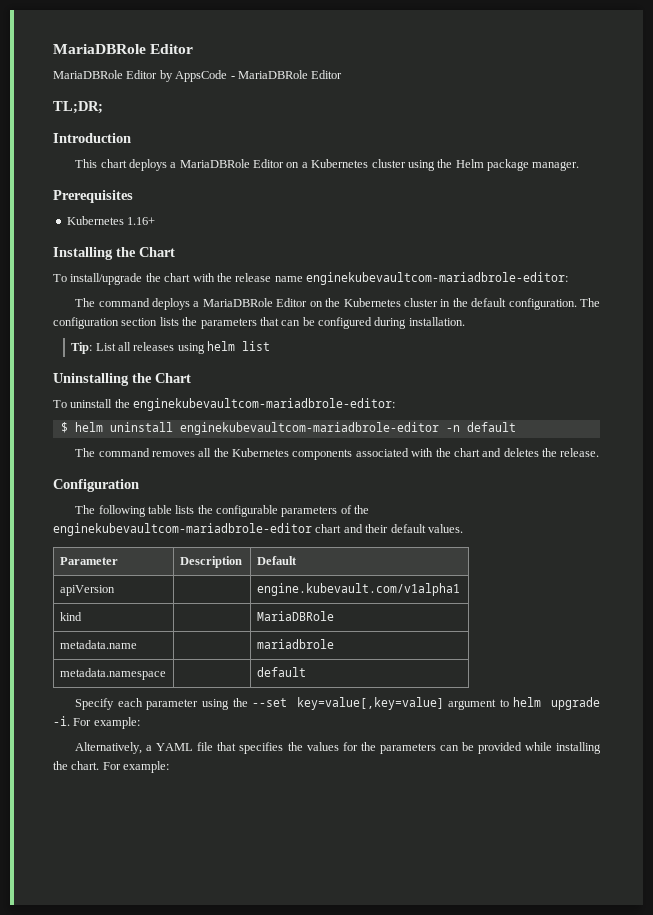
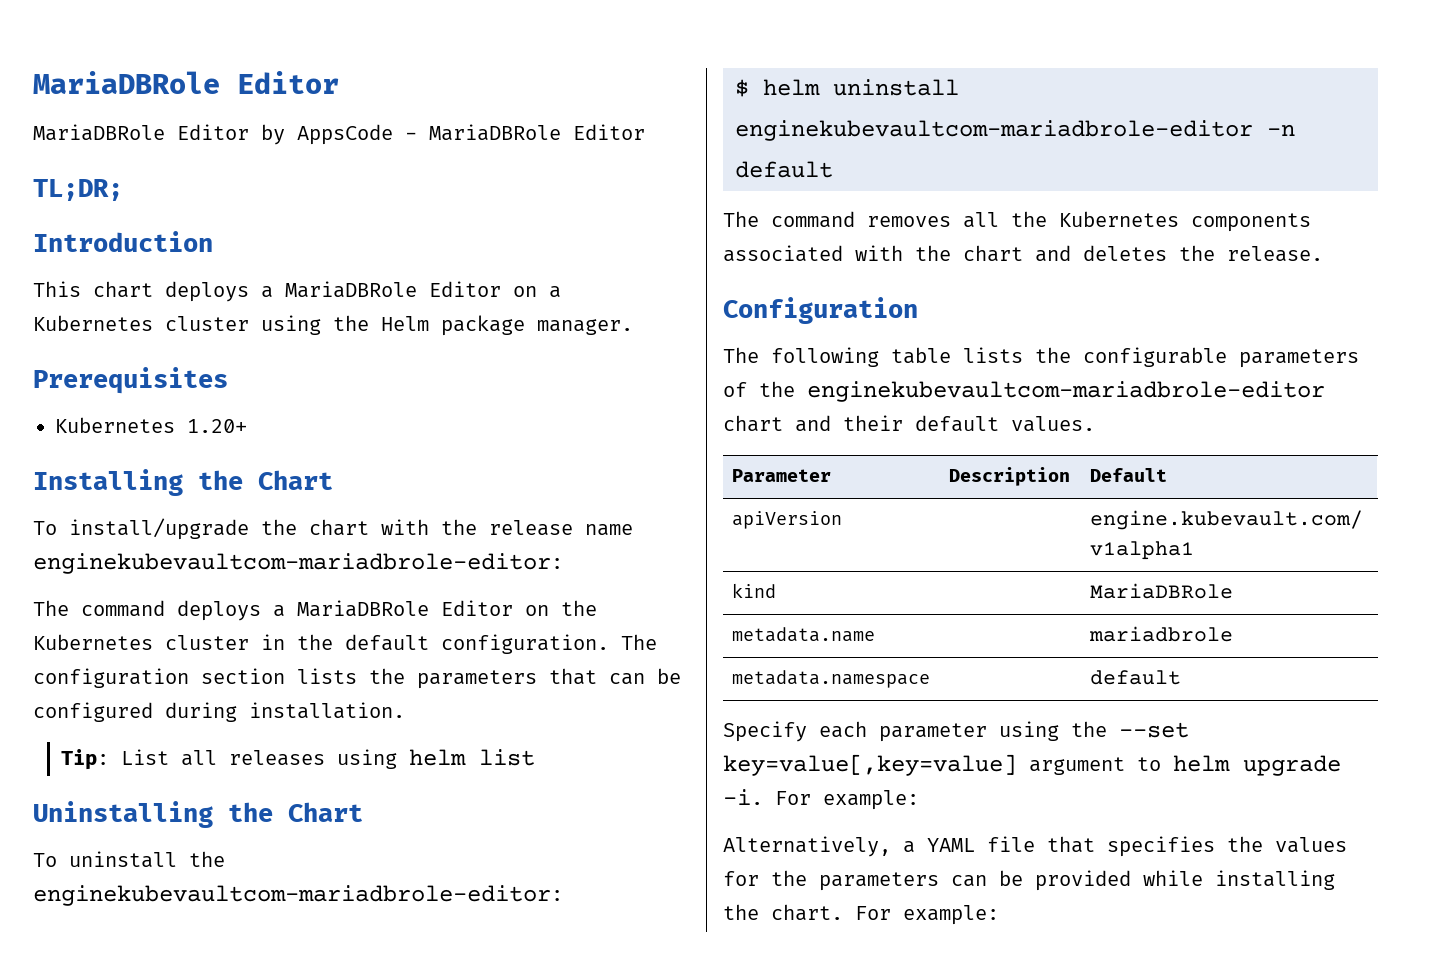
- Kubernetes 1.16+
+ Kubernetes 1.20+

